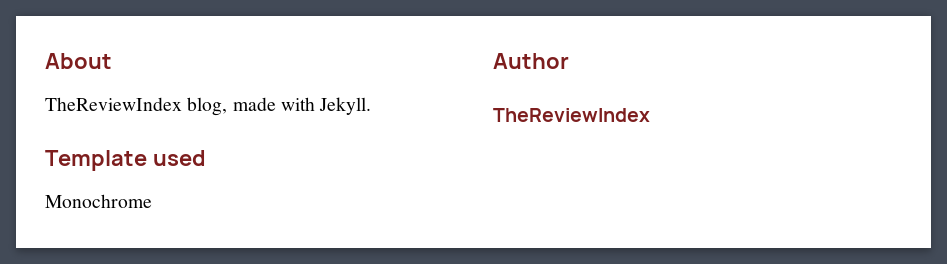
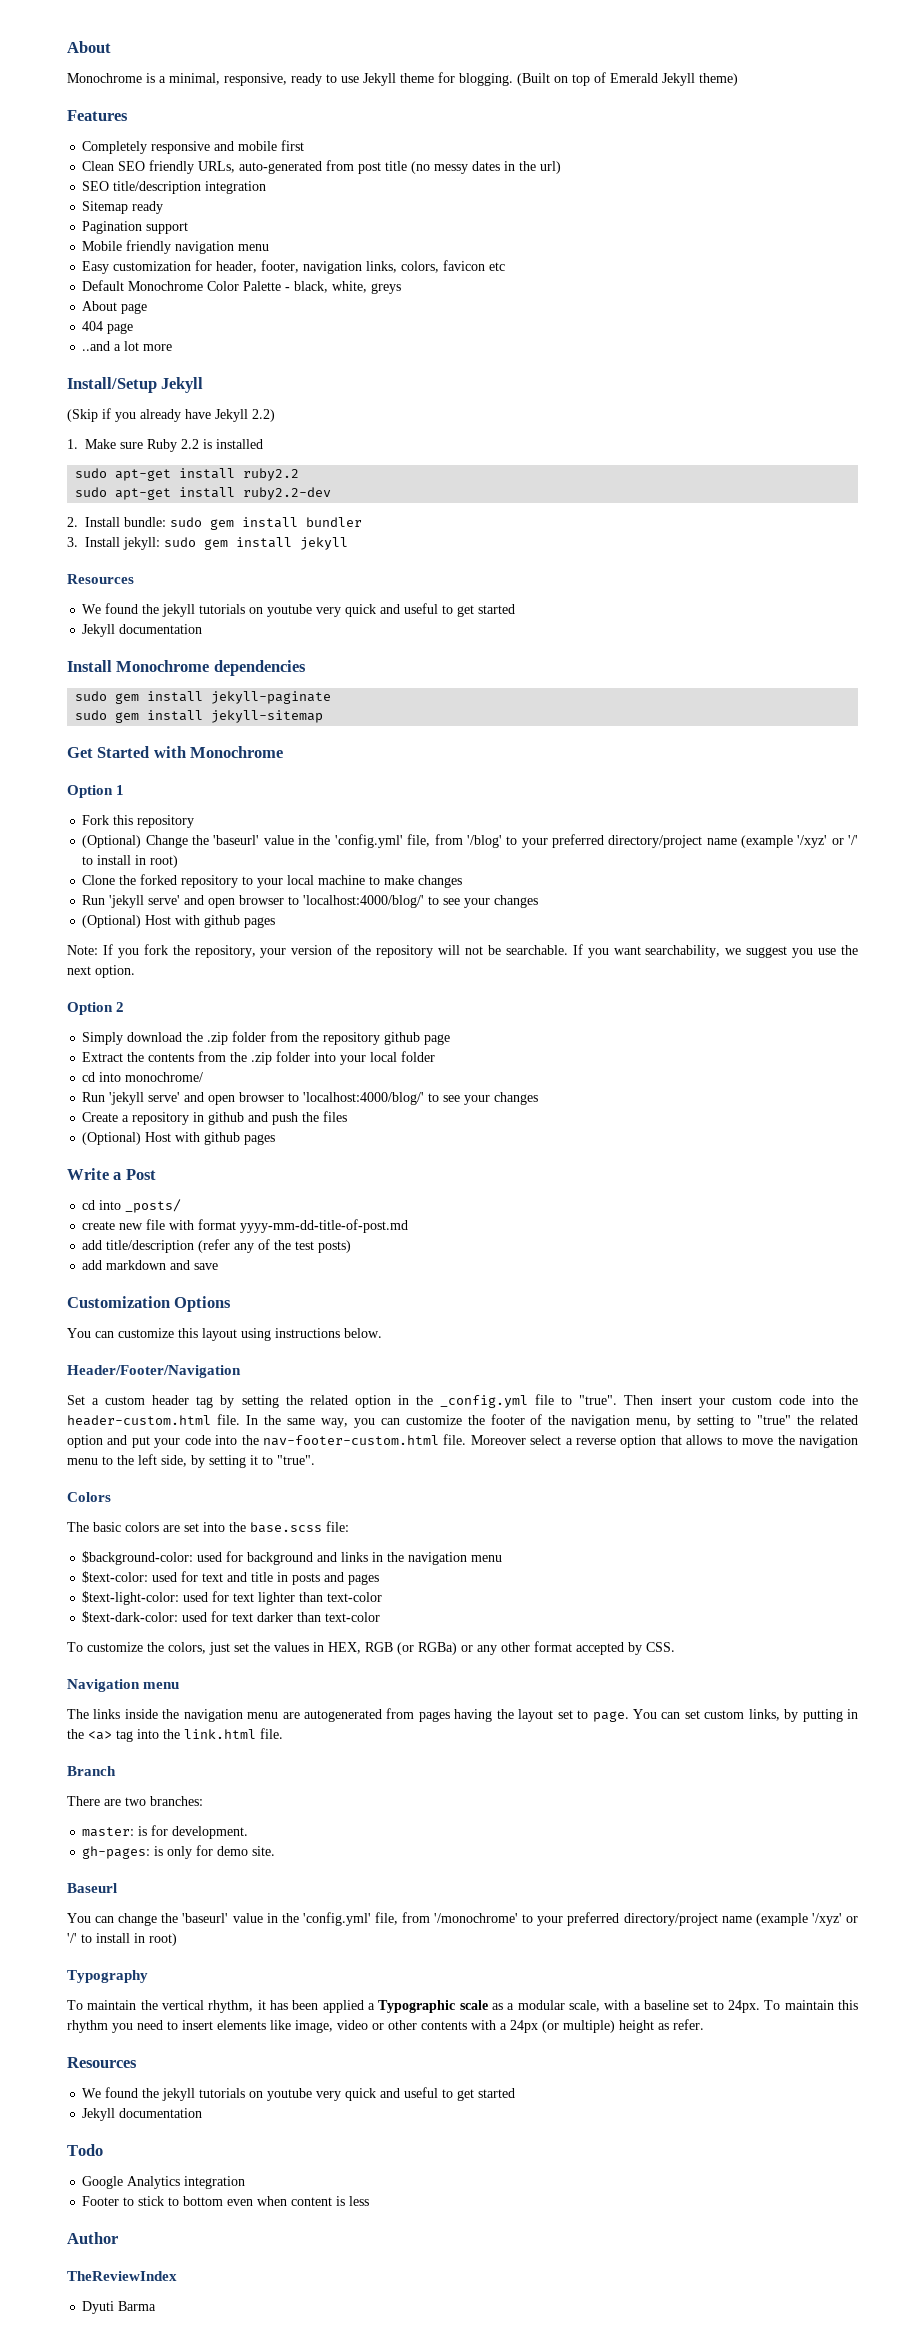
- TheReviewIndex blog, made with Jekyll.
- Template used
- Monochrome
+ Monochrome is a minimal, responsive, ready to use Jekyll theme for blogging. (Built on top of Emerald Jekyll theme)
+ Features
+ Completely responsive and mobile first
+ Clean SEO friendly URLs, auto-generated from post title (no messy dates in the url)
+ SEO title/description integration
+ Sitemap ready
+ Pagination support
+ Mobile friendly navigation menu
+ Easy customization for header, footer, navigation links, colors, favicon etc
+ Default Monochrome Color Palette - black, white, greys
+ About page
+ 404 page
+ ..and a lot more
+ Install/Setup Jekyll
+ (Skip if you already have Jekyll 2.2)
+ 1. Make sure Ruby 2.2 is installed
+ sudo apt-get install ruby2.2
+ sudo apt-get install ruby2.2-dev
+ 2. Install bundle: sudo gem install bundler
+ 3. Install jekyll: sudo gem install jekyll
+ Resources
+ We found the jekyll tutorials on youtube very quick and useful to get started
+ Jekyll documentation
+ Install Monochrome dependencies
+ sudo gem install jekyll-paginate
+ sudo gem install jekyll-sitemap
+ Get Started with Monochrome
+ Option 1
+ Fork this repository
+ (Optional) Change the 'baseurl' value in the 'config.yml' file, from '/blog' to your preferred directory/project name (example '/xyz' or '/' to install in root)
+ Clone the forked repository to your local machine to make changes
+ Run 'jekyll serve' and open browser to 'localhost:4000/blog/' to see your changes
+ (Optional) Host with github pages
+ Note: If you fork the repository, your version of the repository will not be searchable. If you want searchability, we suggest you use the next option.
+ Option 2
+ Simply download the .zip folder from the repository github page
+ Extract the contents from the .zip folder into your local folder
+ cd into monochrome/
+ Run 'jekyll serve' and open browser to 'localhost:4000/blog/' to see your changes
+ Create a repository in github and push the files
+ (Optional) Host with github pages
+ Write a Post
+ cd into _posts/
+ create new file with format yyyy-mm-dd-title-of-post.md
+ add title/description (refer any of the test posts)
+ add markdown and save
+ Customization Options
+ You can customize this layout using instructions below.
+ Header/Footer/Navigation
+ Set a custom header tag by setting the related option in the _config.yml file to "true". Then insert your custom code into the header-custom.html file. In the same way, you can customize the footer of the navigation menu, by setting to "true" the related option and put your code into the nav-footer-custom.html file. Moreover select a reverse option that allows to move the navigation menu to the left side, by setting it to "true".
+ Colors
+ The basic colors are set into the base.scss file:
+ $background-color: used for background and links in the navigation menu
+ $text-color: used for text and title in posts and pages
+ $text-light-color: used for text lighter than text-color
+ $text-dark-color: used for text darker than text-color
+ To customize the colors, just set the values in HEX, RGB (or RGBa) or any other format accepted by CSS.
+ Navigation menu
+ The links inside the navigation menu are autogenerated from pages having the layout set to page. You can set custom links, by putting in the <a> tag into the link.html file.
+ Branch
+ There are two branches:
+ master: is for development.
+ gh-pages: is only for demo site.
+ Baseurl
+ You can change the 'baseurl' value in the 'config.yml' file, from '/monochrome' to your preferred directory/project name (example '/xyz' or '/' to install in root)
+ Typography
+ To maintain the vertical rhythm, it has been applied a Typographic scale as a modular scale, with a baseline set to 24px. To maintain this rhythm you need to insert elements like image, video or other contents with a 24px (or multiple) height as refer.
+ Resources
+ We found the jekyll tutorials on youtube very quick and useful to get started
+ Jekyll documentation
+ Todo
+ Google Analytics integration
+ Footer to stick to bottom even when content is less
+ Dyuti Barma

